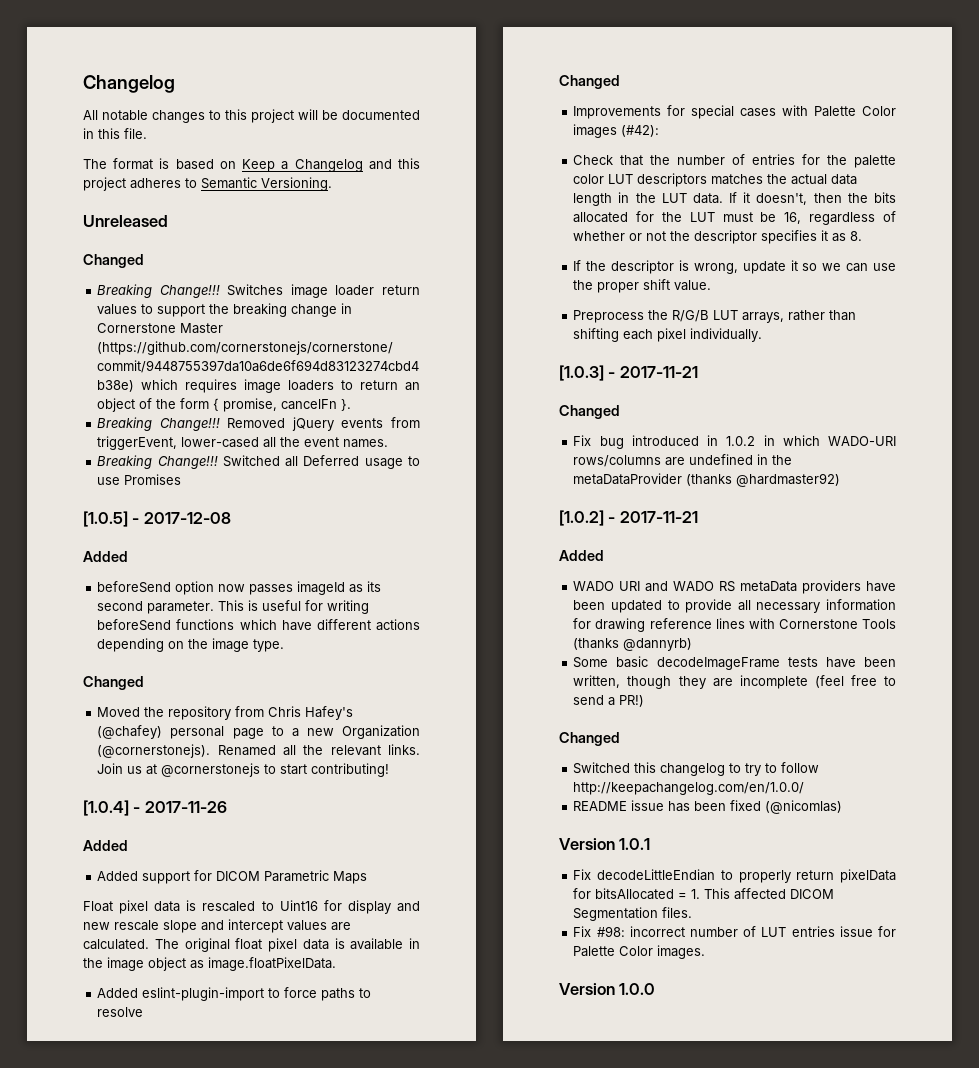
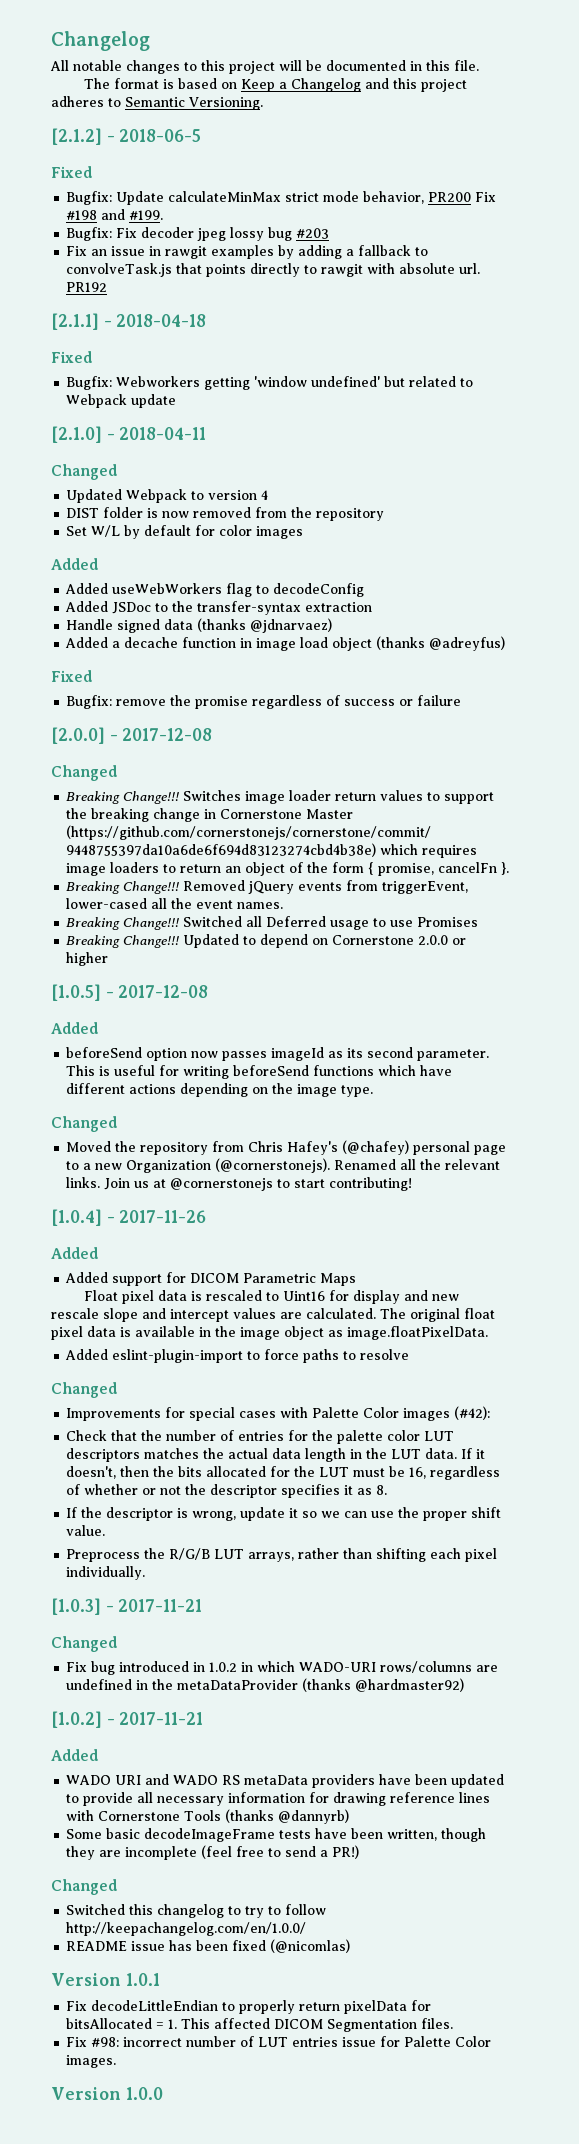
- Unreleased
+ [2.1.2] - 2018-06-5
+ Fixed
+ Bugfix: Update calculateMinMax strict mode behavior, PR200 Fix #198 and #199.
+ Bugfix: Fix decoder jpeg lossy bug #203
+ Fix an issue in rawgit examples by adding a fallback to convolveTask.js that points directly to rawgit with absolute url. PR192
+ [2.1.1] - 2018-04-18
+ Fixed
+ Bugfix: Webworkers getting 'window undefined' but related to Webpack update
+ [2.1.0] - 2018-04-11
+ Changed
+ Updated Webpack to version 4
+ DIST folder is now removed from the repository
+ Set W/L by default for color images
+ Added
+ Added useWebWorkers flag to decodeConfig
+ Added JSDoc to the transfer-syntax extraction
+ Handle signed data (thanks @jdnarvaez)
+ Added a decache function in image load object (thanks @adreyfus)
+ Fixed
+ Bugfix: remove the promise regardless of success or failure
+ [2.0.0] - 2017-12-08
+ Breaking Change!!! Updated to depend on Cornerstone 2.0.0 or higher

